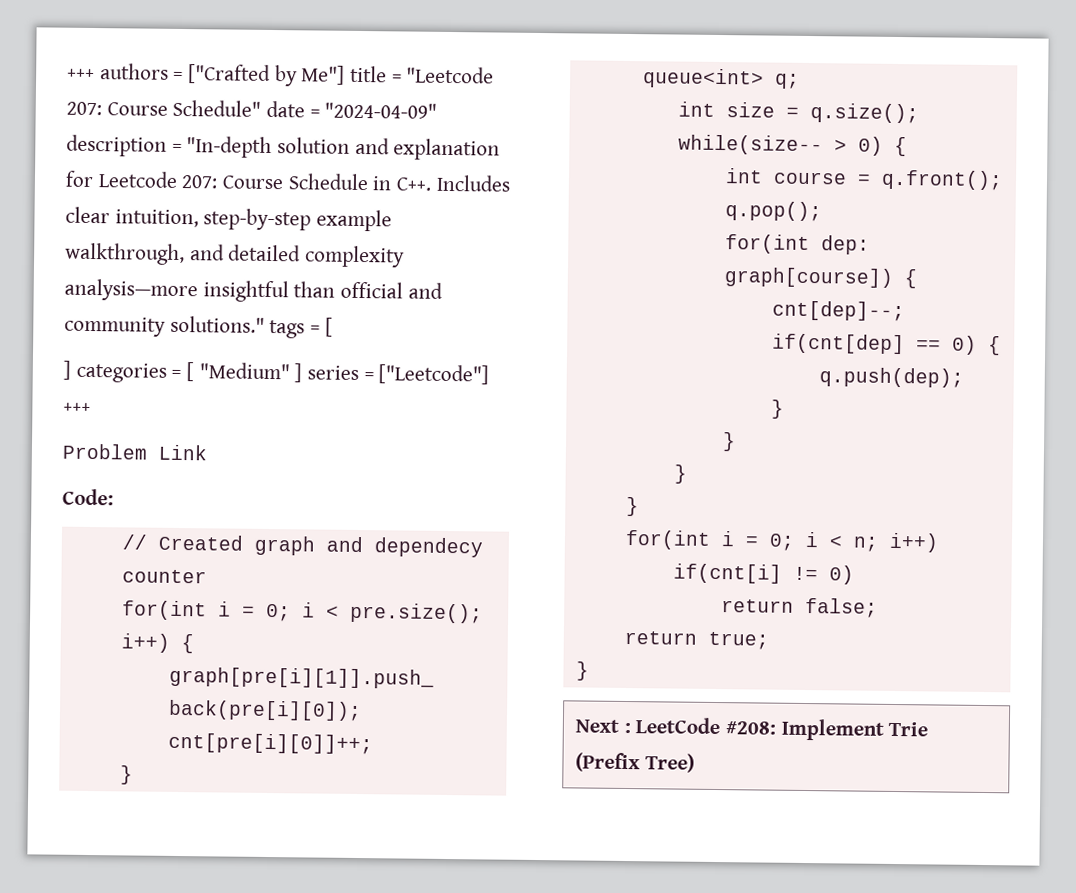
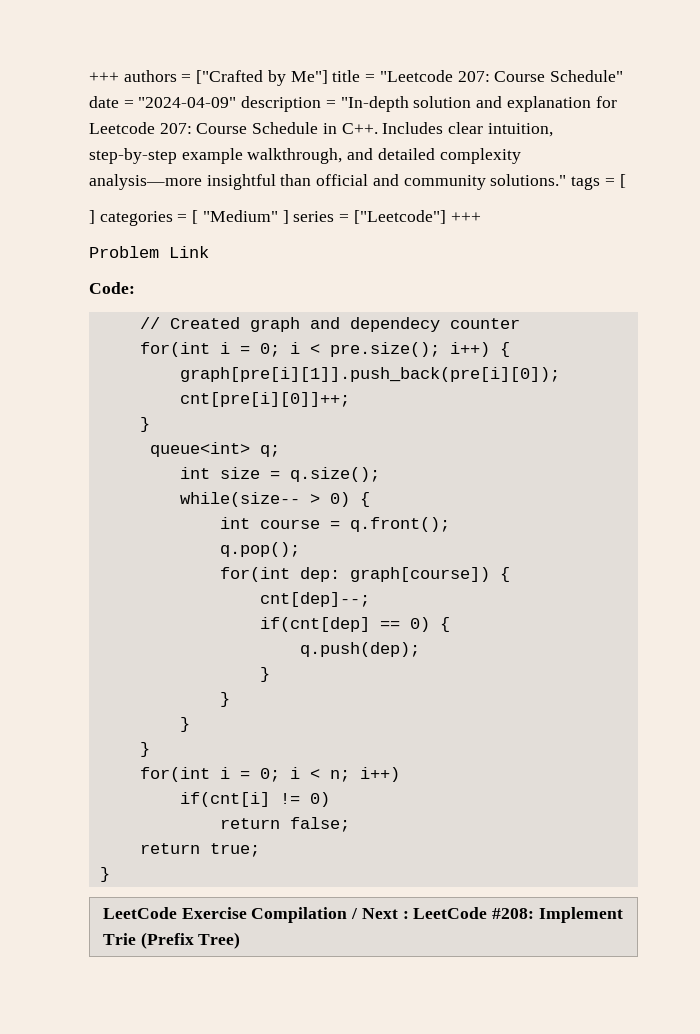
- Next : LeetCode #208: Implement Trie (Prefix Tree)
+ LeetCode Exercise Compilation / Next : LeetCode #208: Implement Trie (Prefix Tree)

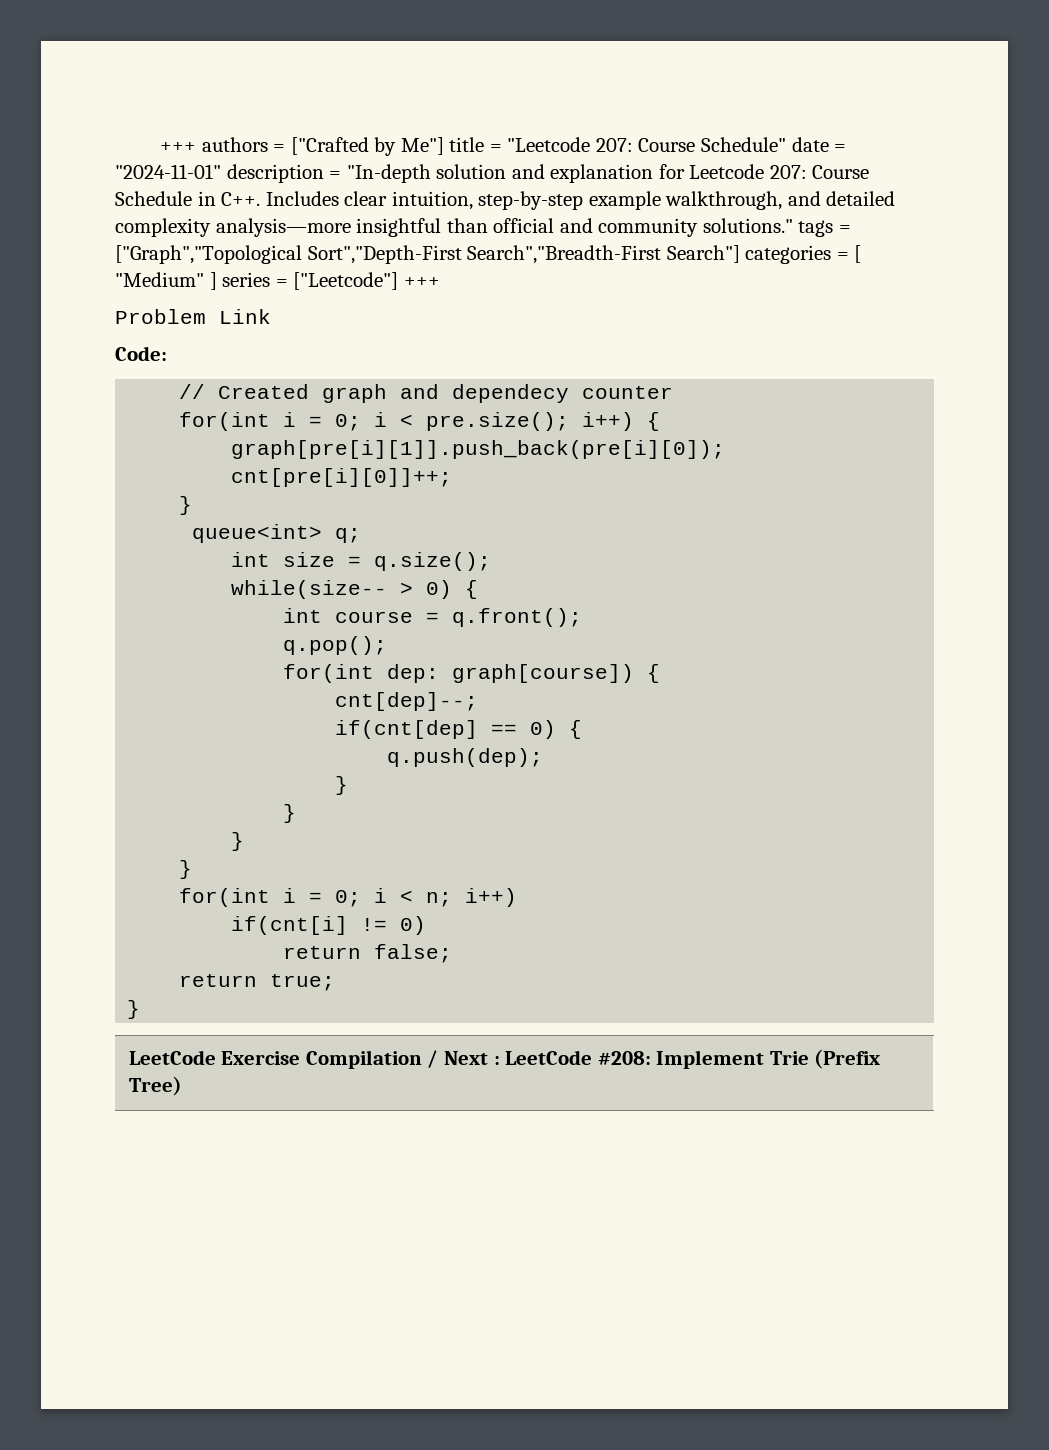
- +++ authors = ["Crafted by Me"] title = "Leetcode 207: Course Schedule" date = "2024-04-09" description = "In-depth solution and explanation for Leetcode 207: Course Schedule in C++. Includes clear intuition, step-by-step example walkthrough, and detailed complexity analysis—more insightful than official and community solutions." tags = [
- ] categories = [ "Medium" ] series = ["Leetcode"] +++
+ +++ authors = ["Crafted by Me"] title = "Leetcode 207: Course Schedule" date = "2024-11-01" description = "In-depth solution and explanation for Leetcode 207: Course Schedule in C++. Includes clear intuition, step-by-step example walkthrough, and detailed complexity analysis—more insightful than official and community solutions." tags = ["Graph","Topological Sort","Depth-First Search","Breadth-First Search"] categories = [ "Medium" ] series = ["Leetcode"] +++

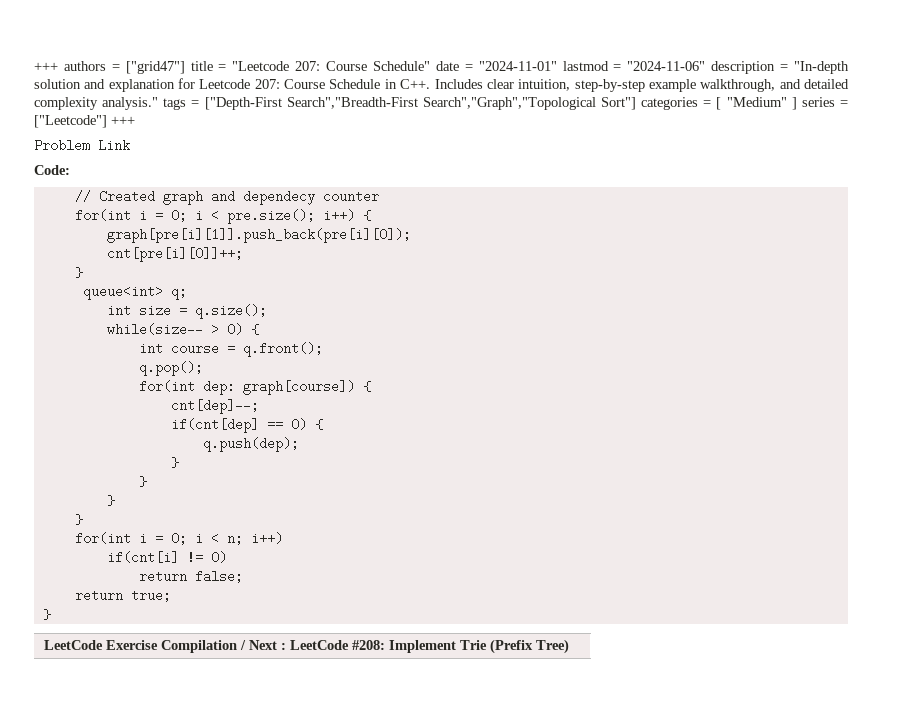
- +++ authors = ["Crafted by Me"] title = "Leetcode 207: Course Schedule" date = "2024-11-01" description = "In-depth solution and explanation for Leetcode 207: Course Schedule in C++. Includes clear intuition, step-by-step example walkthrough, and detailed complexity analysis—more insightful than official and community solutions." tags = ["Graph","Topological Sort","Depth-First Search","Breadth-First Search"] categories = [ "Medium" ] series = ["Leetcode"] +++
+ +++ authors = ["grid47"] title = "Leetcode 207: Course Schedule" date = "2024-11-01" lastmod = "2024-11-06" description = "In-depth solution and explanation for Leetcode 207: Course Schedule in C++. Includes clear intuition, step-by-step example walkthrough, and detailed complexity analysis." tags = ["Depth-First Search","Breadth-First Search","Graph","Topological Sort"] categories = [ "Medium" ] series = ["Leetcode"] +++

